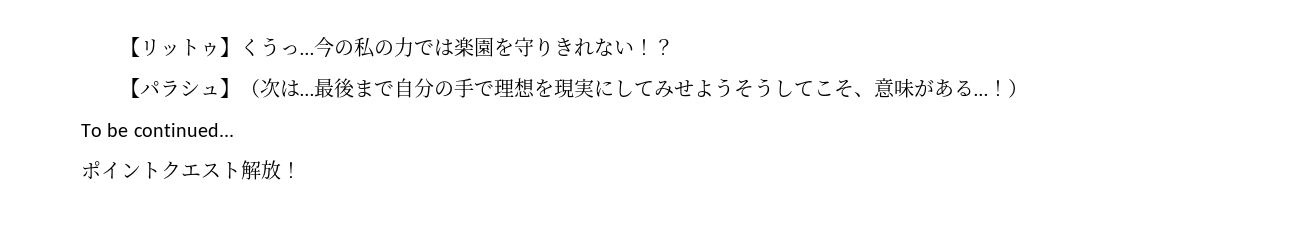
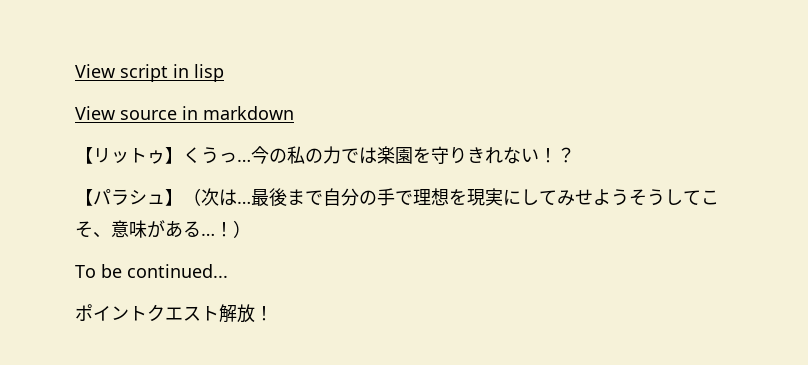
+ View script in lisp
+ View source in markdown

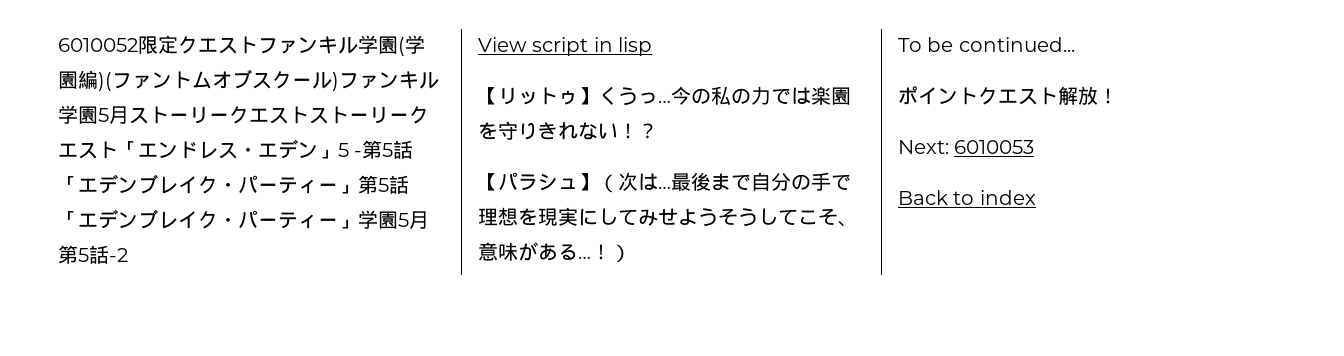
+ 6010052限定クエストファンキル学園(学園編)(ファントムオブスクール)ファンキル学園5月ストーリークエストストーリークエスト「エンドレス・エデン」5 -第5話「エデンブレイク・パーティー」第5話「エデンブレイク・パーティー」学園5月第5話-2
- View source in markdown
+ Next: 6010053
+ Back to index

